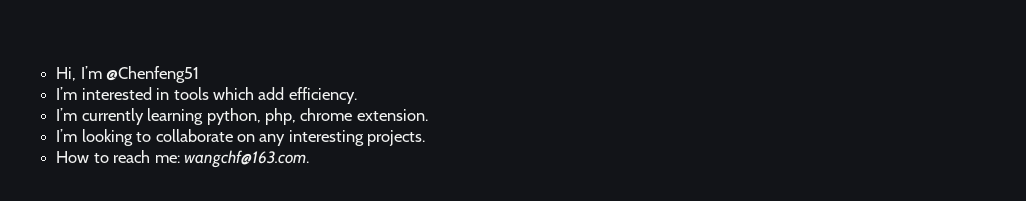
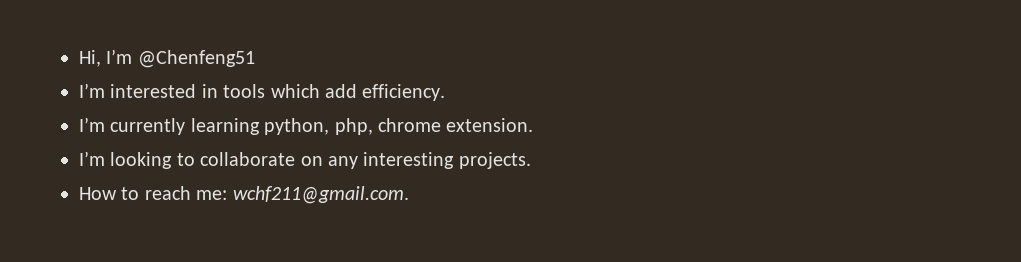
- How to reach me: wangchf@163.com.
+ How to reach me: wchf211@gmail.com.

